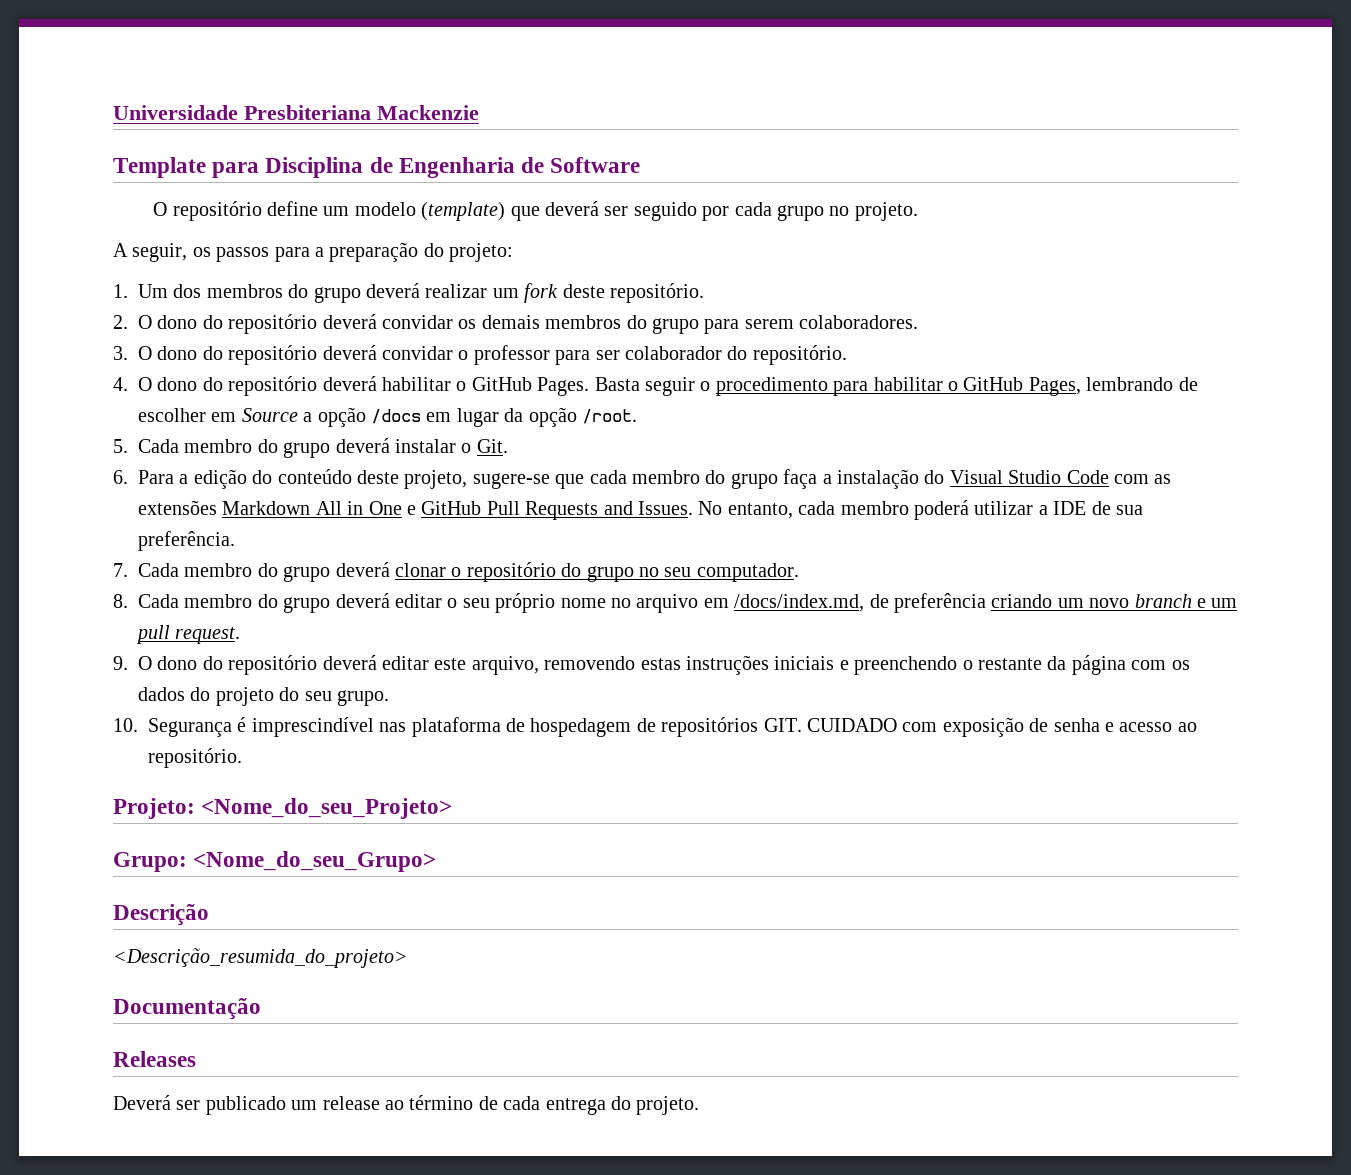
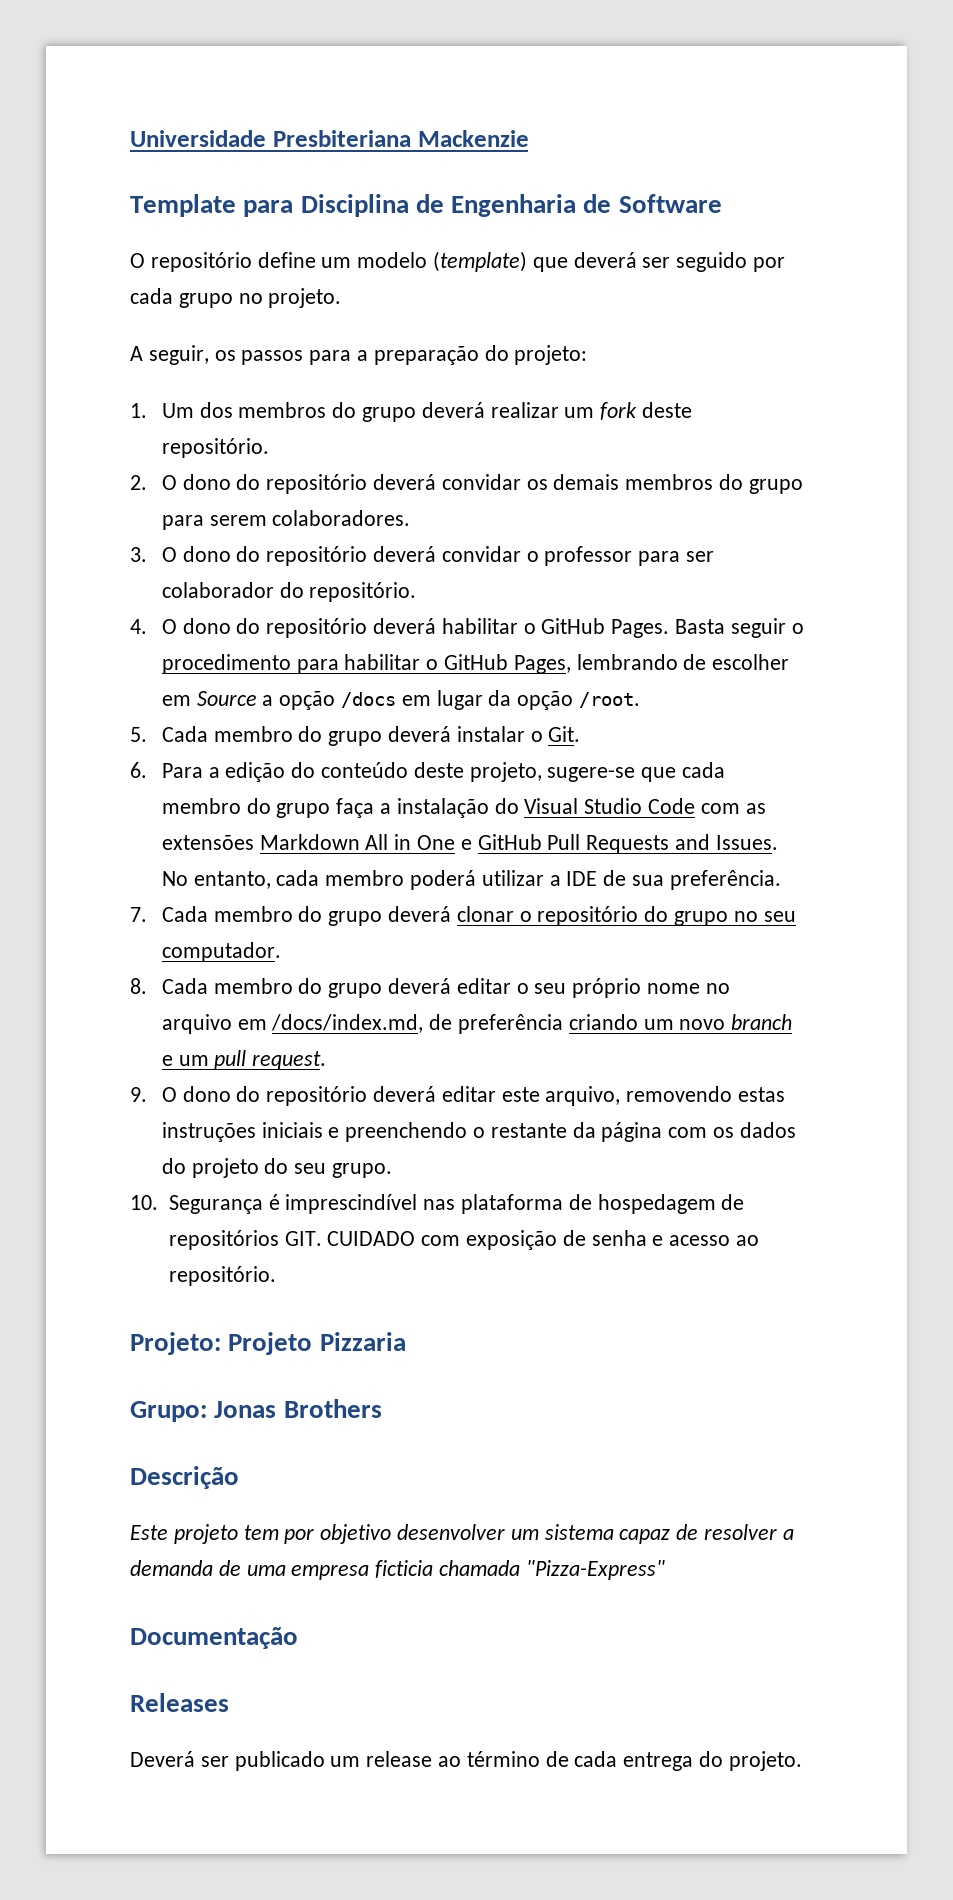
- Projeto: <Nome_do_seu_Projeto>
+ Projeto: Projeto Pizzaria
- Grupo: <Nome_do_seu_Grupo>
+ Grupo: Jonas Brothers
- <Descrição_resumida_do_projeto>
+ Este projeto tem por objetivo desenvolver um sistema capaz de resolver a demanda de uma empresa ficticia chamada "Pizza-Express"

